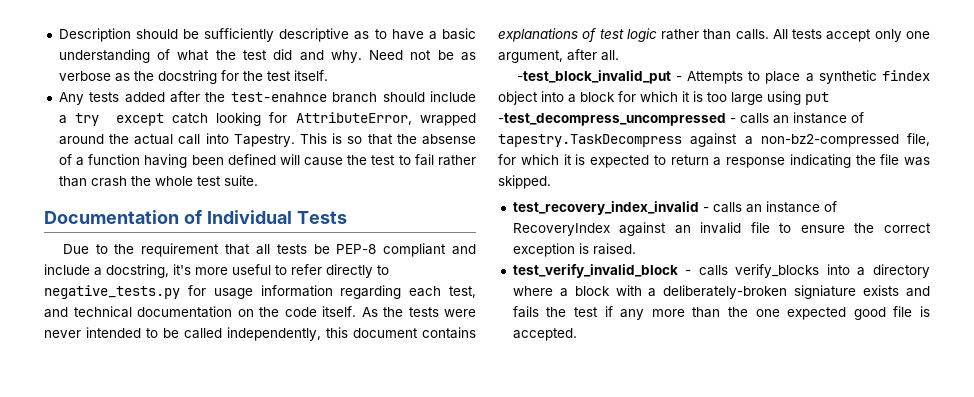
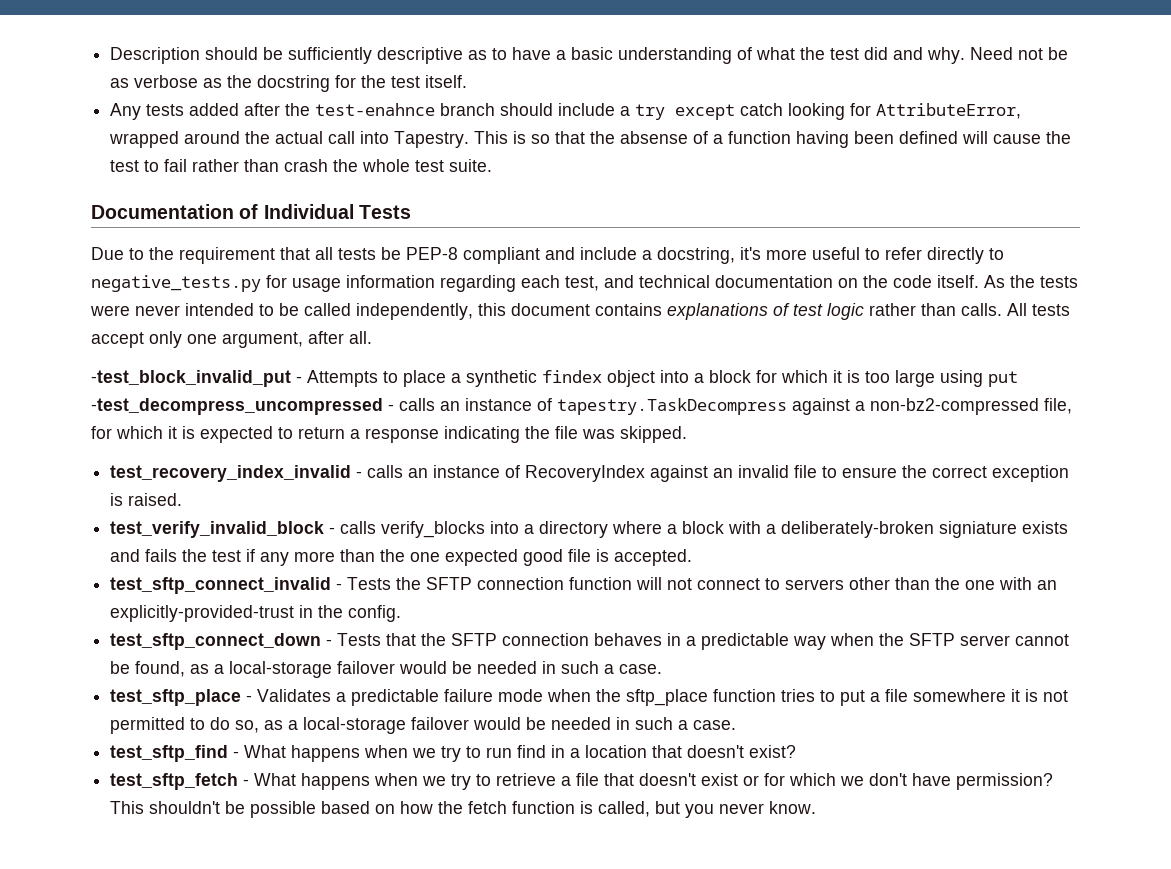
+ test_sftp_connect_invalid - Tests the SFTP connection function will not connect to servers other than the one with an explicitly-provided-trust in the config.
+ test_sftp_connect_down - Tests that the SFTP connection behaves in a predictable way when the SFTP server cannot be found, as a local-storage failover would be needed in such a case.
+ test_sftp_place - Validates a predictable failure mode when the sftp_place function tries to put a file somewhere it is not permitted to do so, as a local-storage failover would be needed in such a case.
+ test_sftp_find - What happens when we try to run find in a location that doesn't exist?
+ test_sftp_fetch - What happens when we try to retrieve a file that doesn't exist or for which we don't have permission? This shouldn't be possible based on how the fetch function is called, but you never know.

